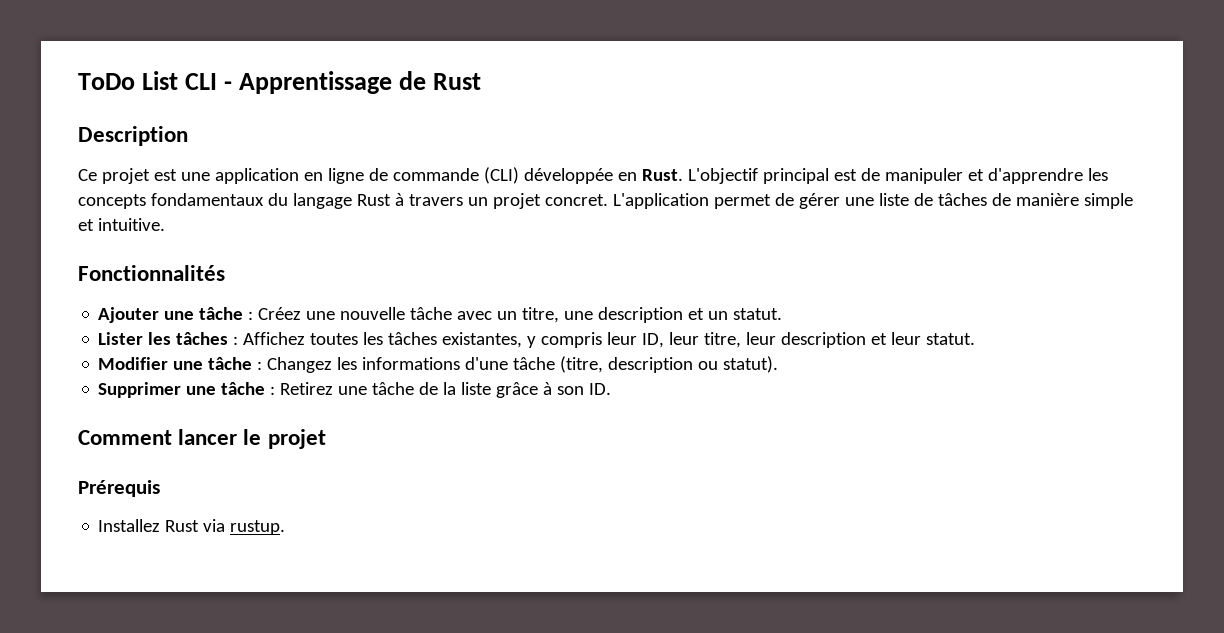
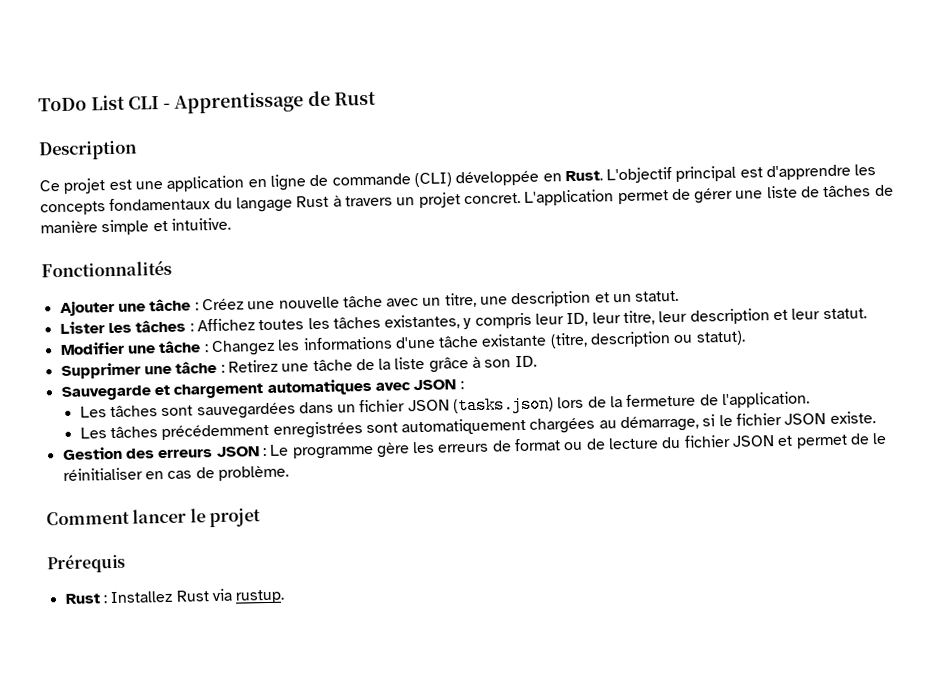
- L'objectif principal est de manipuler et d'apprendre les concepts fondamentaux du langage Rust à travers un projet concret.
+ L'objectif principal est d'apprendre les concepts fondamentaux du langage Rust à travers un projet concret.
- Modifier une tâche : Changez les informations d'une tâche (titre, description ou statut).
+ Modifier une tâche : Changez les informations d'une tâche existante (titre, description ou statut).
+ Sauvegarde et chargement automatiques avec JSON :
+ Les tâches sont sauvegardées dans un fichier JSON (tasks.json) lors de la fermeture de l'application.
+ Les tâches précédemment enregistrées sont automatiquement chargées au démarrage, si le fichier JSON existe.
+ Gestion des erreurs JSON : Le programme gère les erreurs de format ou de lecture du fichier JSON et permet de le réinitialiser en cas de problème.
- Installez Rust via rustup.
+ Rust : Installez Rust via rustup.

